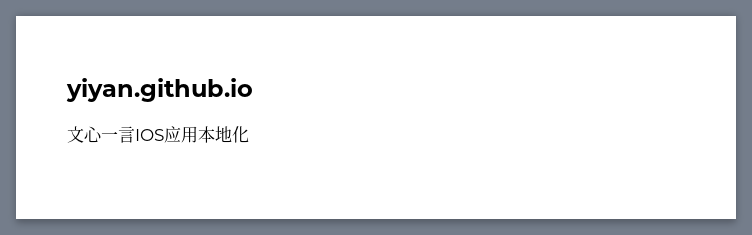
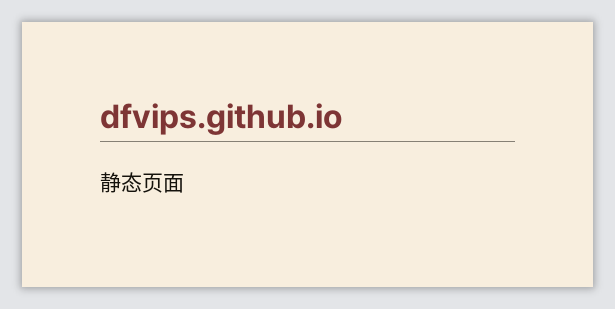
- yiyan.github.io
- 文心一言IOS应用本地化
+ dfvips.github.io
+ 静态页面

